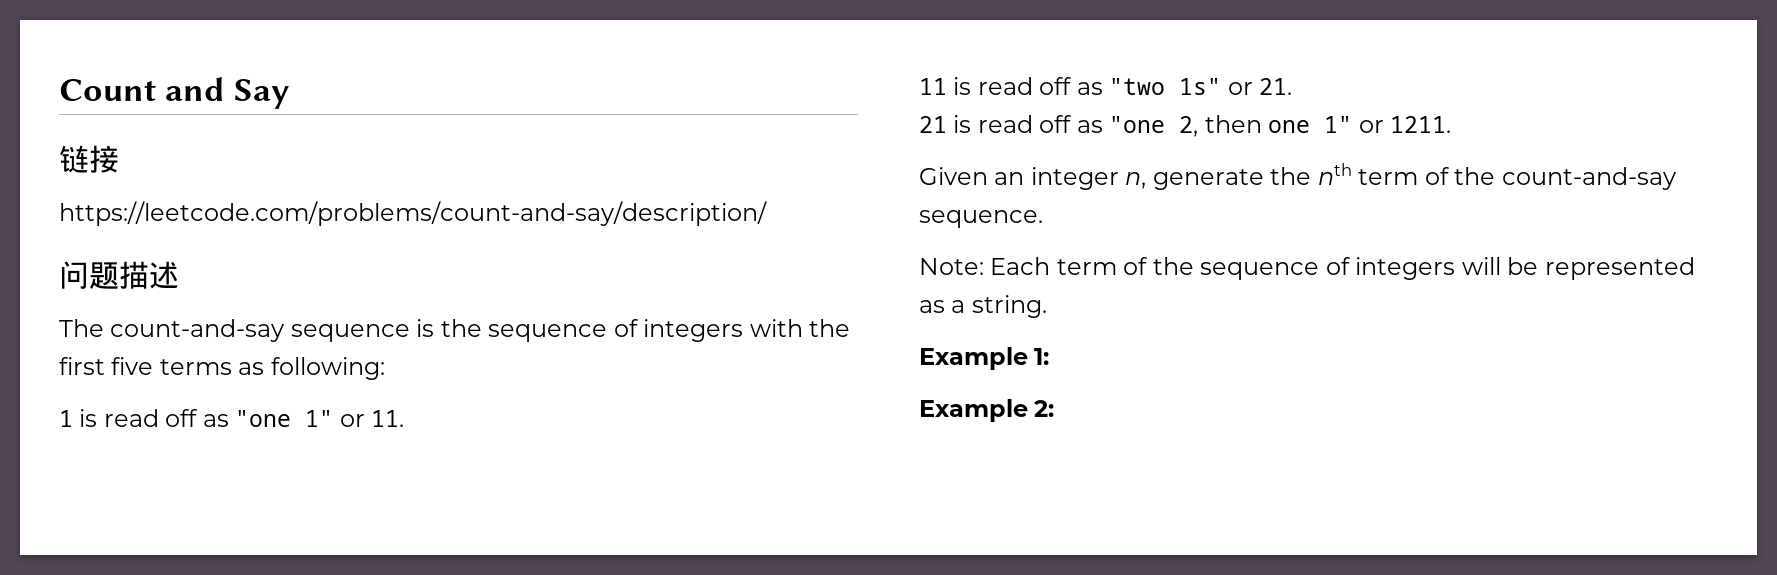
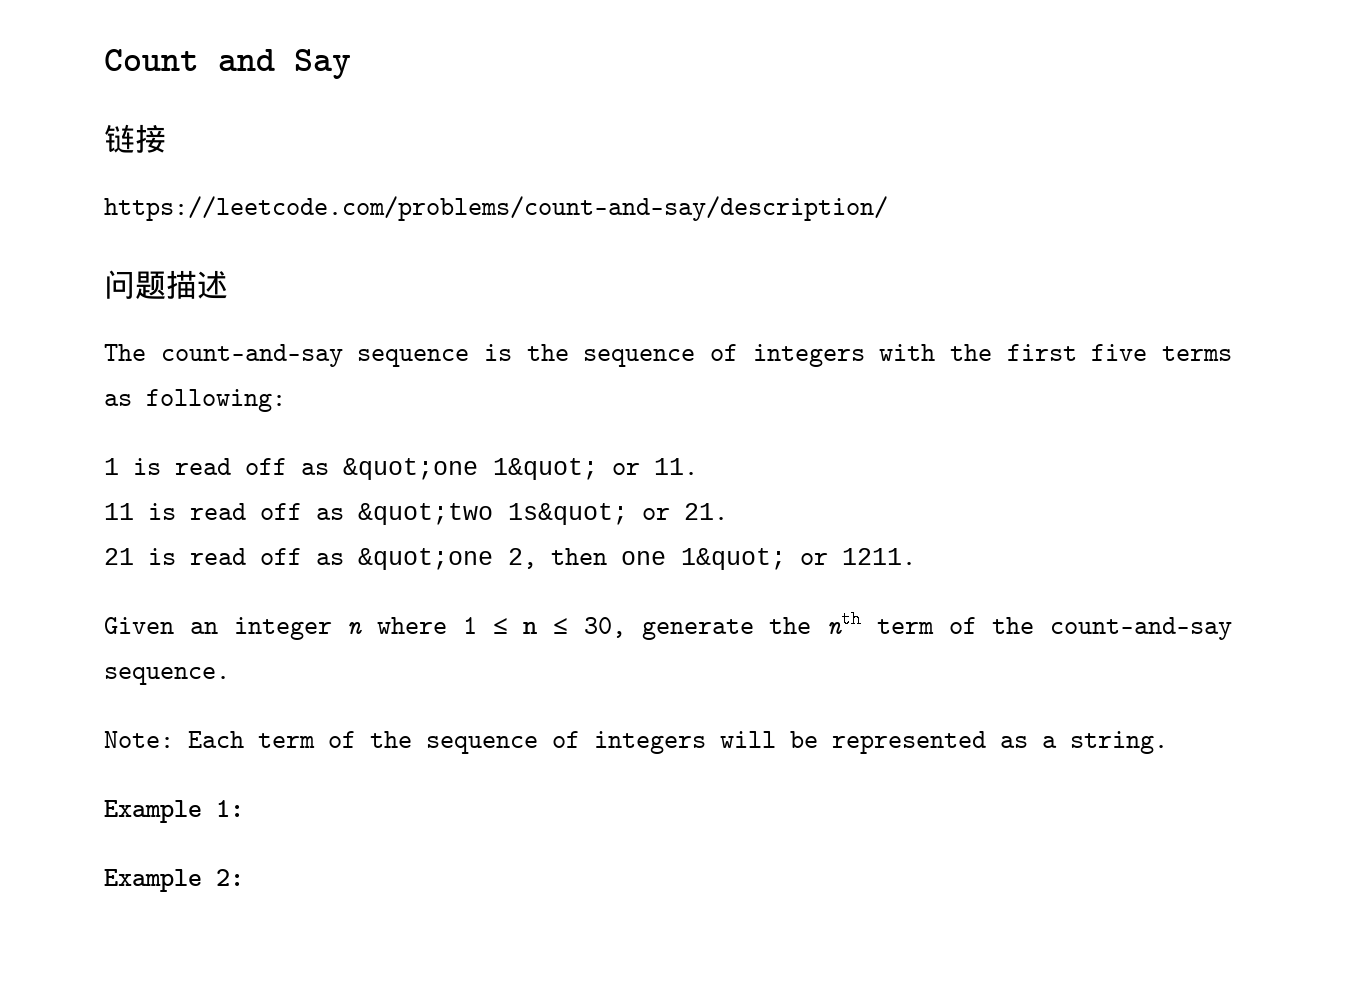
- 1 is read off as "one 1" or 11.
+ 1 is read off as &quot;one 1&quot; or 11.
- 11 is read off as "two 1s" or 21.
+ 11 is read off as &quot;two 1s&quot; or 21.
- 21 is read off as "one 2, then one 1" or 1211.
+ 21 is read off as &quot;one 2, then one 1&quot; or 1211.
- Given an integer n, generate the nth term of the count-and-say sequence.
+ Given an integer n where 1 ≤ n ≤ 30, generate the nth term of the count-and-say sequence.

